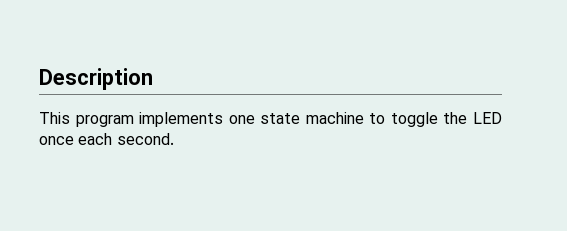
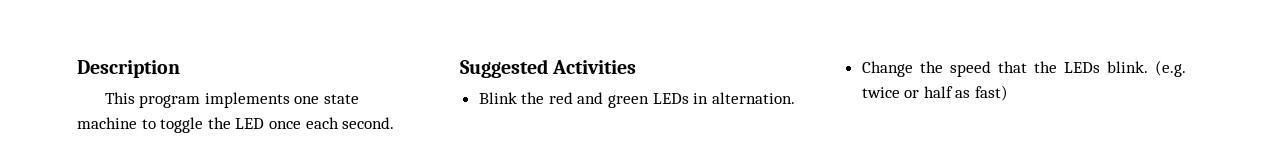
+ Suggested Activities
+ Blink the red and green LEDs in alternation.
+ Change the speed that the LEDs blink. (e.g. twice or half as fast)

